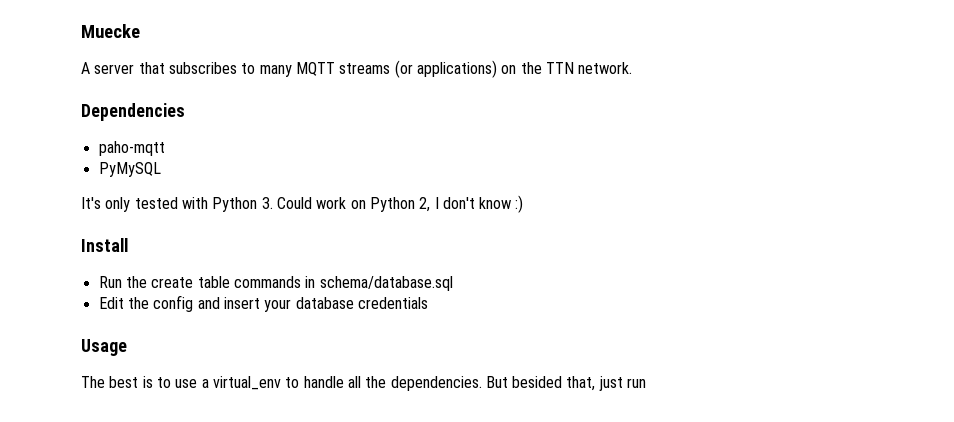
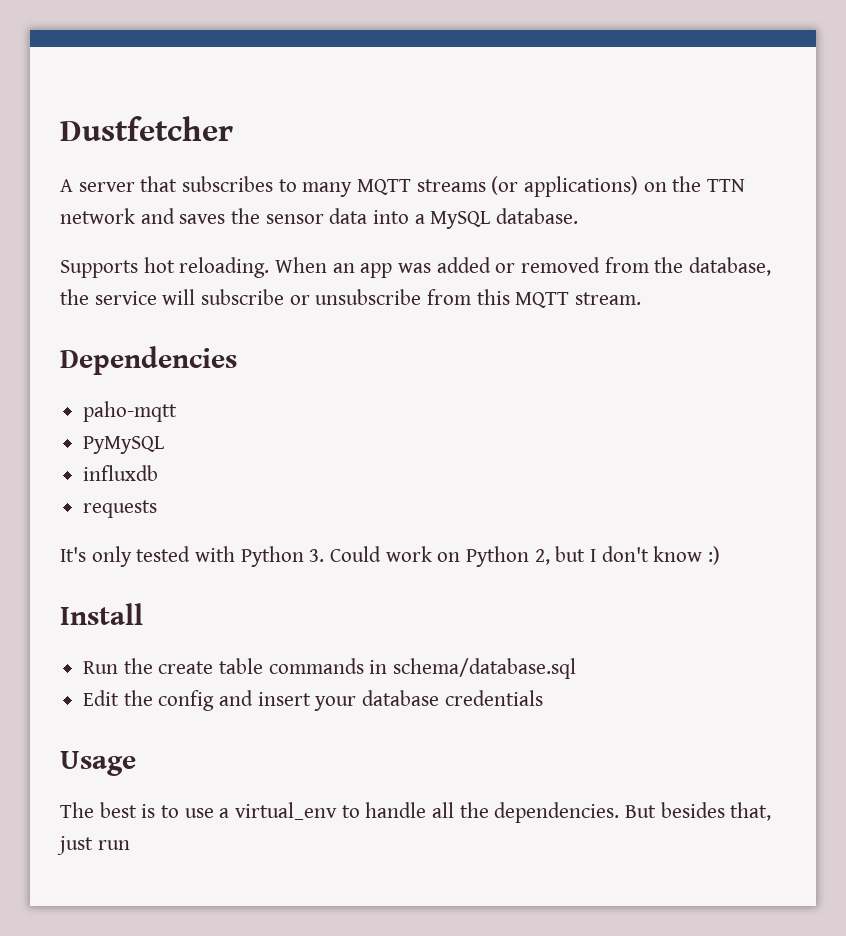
- Muecke
+ Dustfetcher
- A server that subscribes to many MQTT streams (or applications) on the TTN network.
+ A server that subscribes to many MQTT streams (or applications) on the TTN network and saves the sensor data into a MySQL database.
+ Supports hot reloading. When an app was added or removed from the database, the service will subscribe or unsubscribe from this MQTT stream.
+ influxdb
+ requests
- It's only tested with Python 3. Could work on Python 2, I don't know :)
+ It's only tested with Python 3. Could work on Python 2, but I don't know :)
- But besided that, just run
+ But besides that, just run

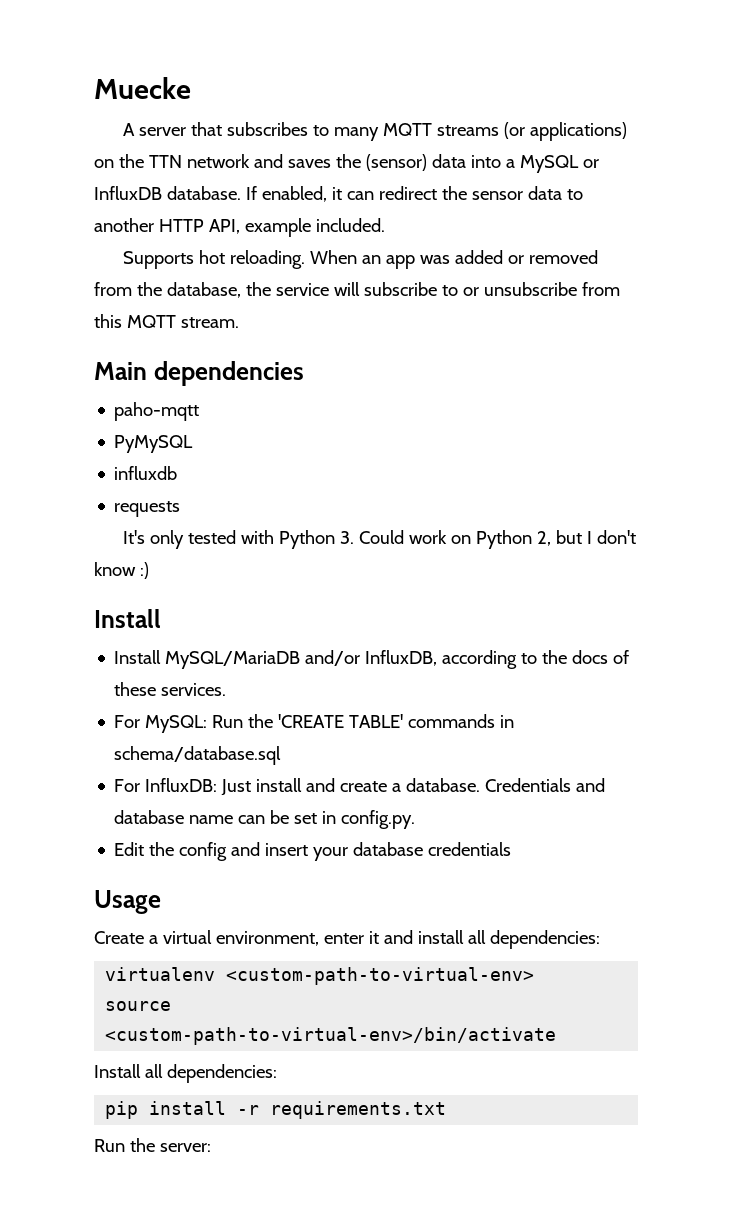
- Dustfetcher
+ Muecke
- A server that subscribes to many MQTT streams (or applications) on the TTN network and saves the sensor data into a MySQL database.
+ A server that subscribes to many MQTT streams (or applications) on the TTN network and saves the (sensor) data into a MySQL or InfluxDB database. If enabled, it can redirect the sensor data to another HTTP API, example included.
- When an app was added or removed from the database, the service will subscribe or unsubscribe from this MQTT stream.
+ When an app was added or removed from the database, the service will subscribe to or unsubscribe from this MQTT stream.
- Dependencies
+ Main dependencies
- Run the create table commands in schema/database.sql
+ Install MySQL/MariaDB and/or InfluxDB, according to the docs of these services.
+ For MySQL: Run the 'CREATE TABLE' commands in schema/database.sql
+ For InfluxDB: Just install and create a database. Credentials and database name can be set in config.py.
- The best is to use a virtual_env to handle all the dependencies. But besides that, just run
+ Create a virtual environment, enter it and install all dependencies:
+ virtualenv <custom-path-to-virtual-env>
+ source <custom-path-to-virtual-env>/bin/activate
+ Install all dependencies:
+ pip install -r requirements.txt
+ Run the server:

